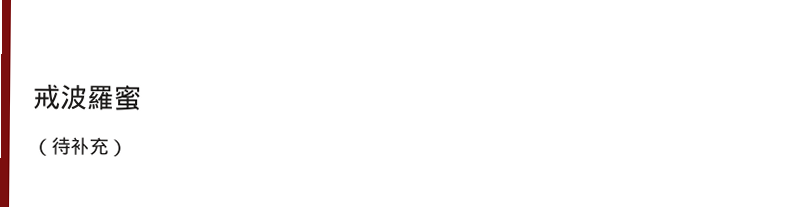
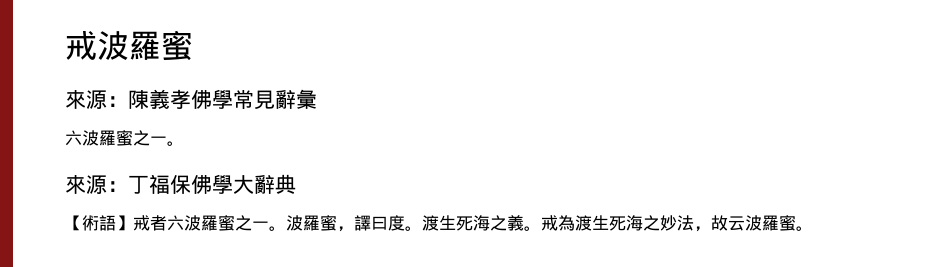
- （待补充）
+ 來源：陳義孝佛學常見辭彙
+ 六波羅蜜之一。
+ 來源：丁福保佛學大辭典
+ 【術語】戒者六波羅蜜之一。波羅蜜，譯曰度。渡生死海之義。戒為渡生死海之妙法，故云波羅蜜。

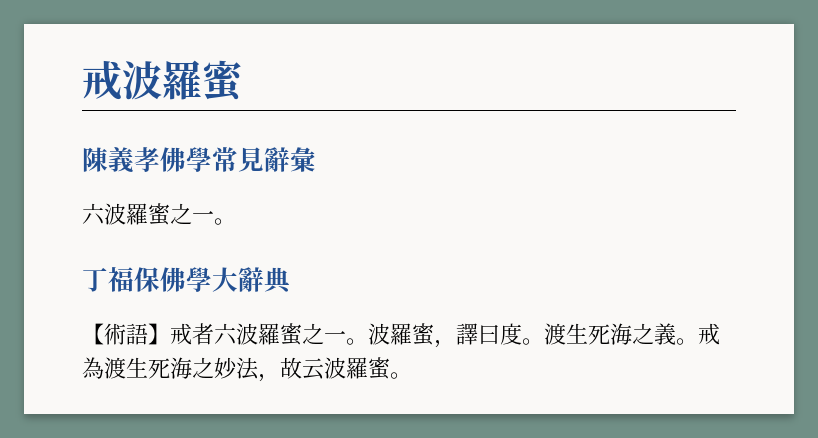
- 來源：陳義孝佛學常見辭彙
+ 陳義孝佛學常見辭彙
- 來源：丁福保佛學大辭典
+ 丁福保佛學大辭典

